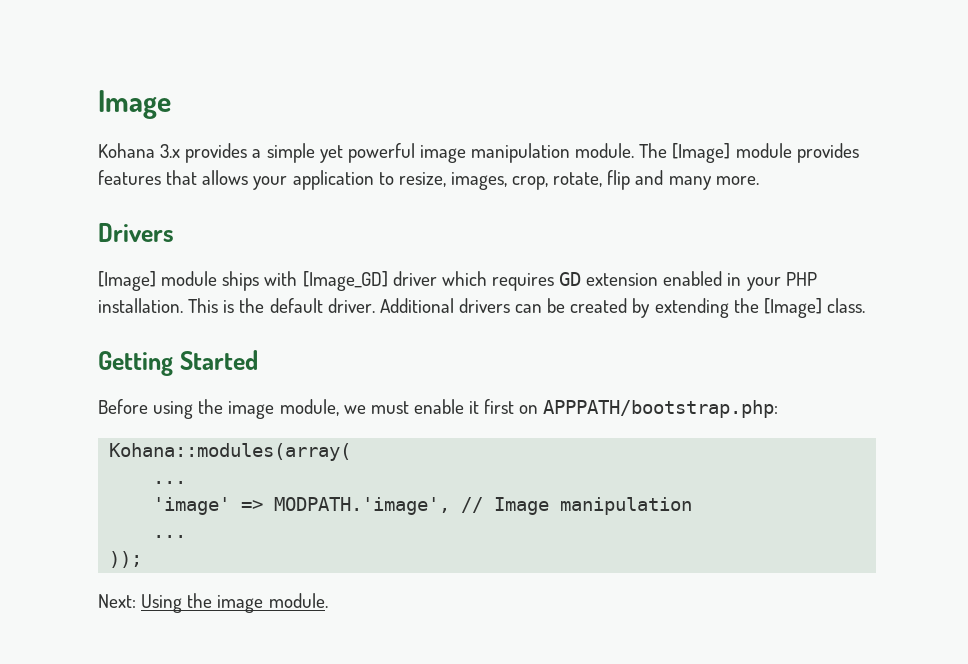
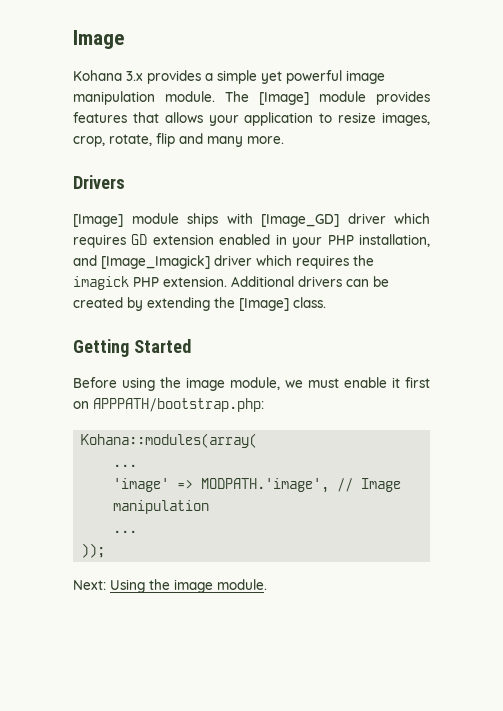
- The [Image] module provides features that allows your application to resize, images, crop, rotate, flip and many more.
+ The [Image] module provides features that allows your application to resize images, crop, rotate, flip and many more.
- [Image] module ships with [Image_GD] driver which requires GD extension enabled in your PHP installation. This is the default driver.
+ [Image] module ships with [Image_GD] driver which requires GD extension enabled in your PHP installation, and [Image_Imagick] driver which requires the imagick PHP extension.

